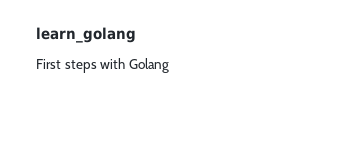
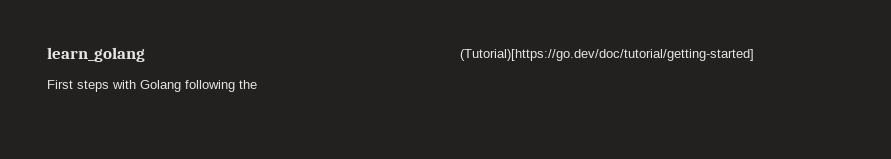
- First steps with Golang
+ First steps with Golang following the (Tutorial)[https://go.dev/doc/tutorial/getting-started]

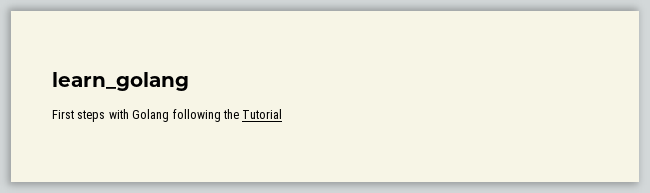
- First steps with Golang following the (Tutorial)[https://go.dev/doc/tutorial/getting-started]
+ First steps with Golang following the Tutorial

